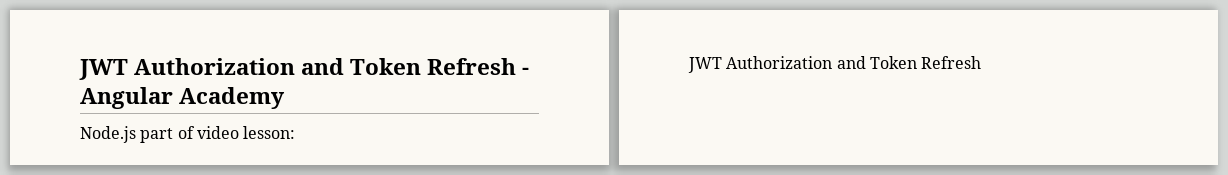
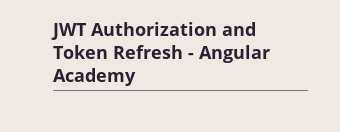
- Node.js part of video lesson:
- JWT Authorization and Token Refresh

